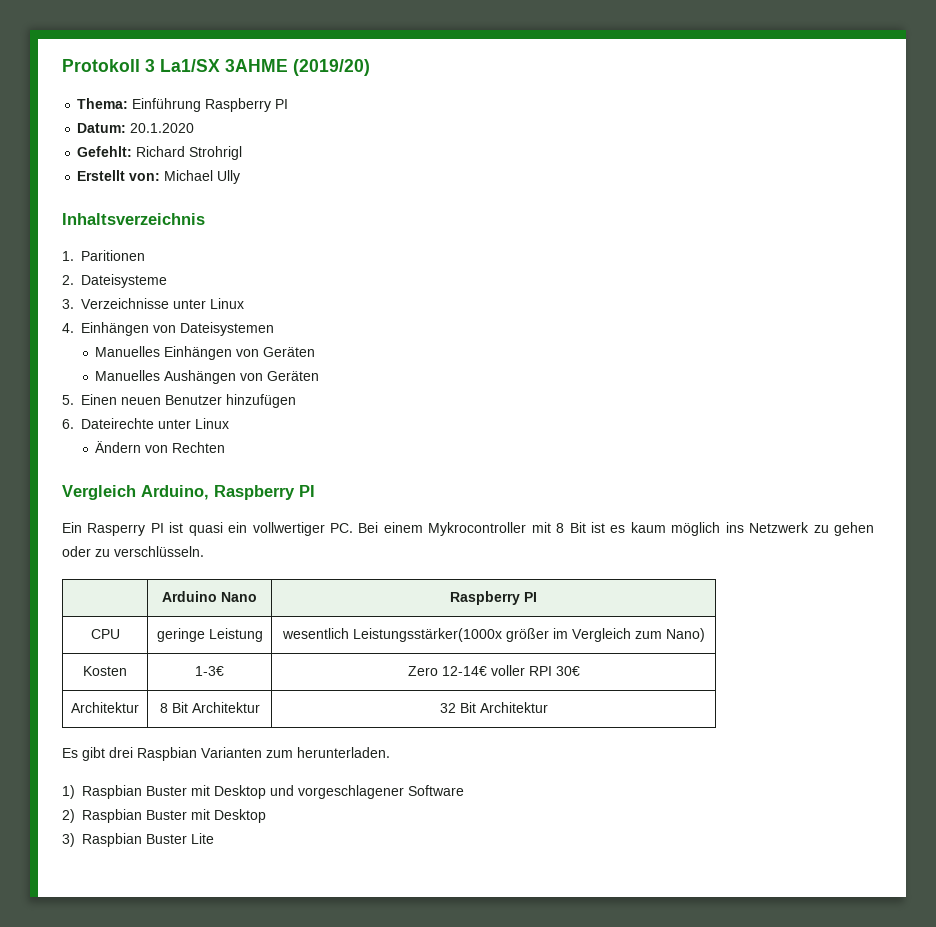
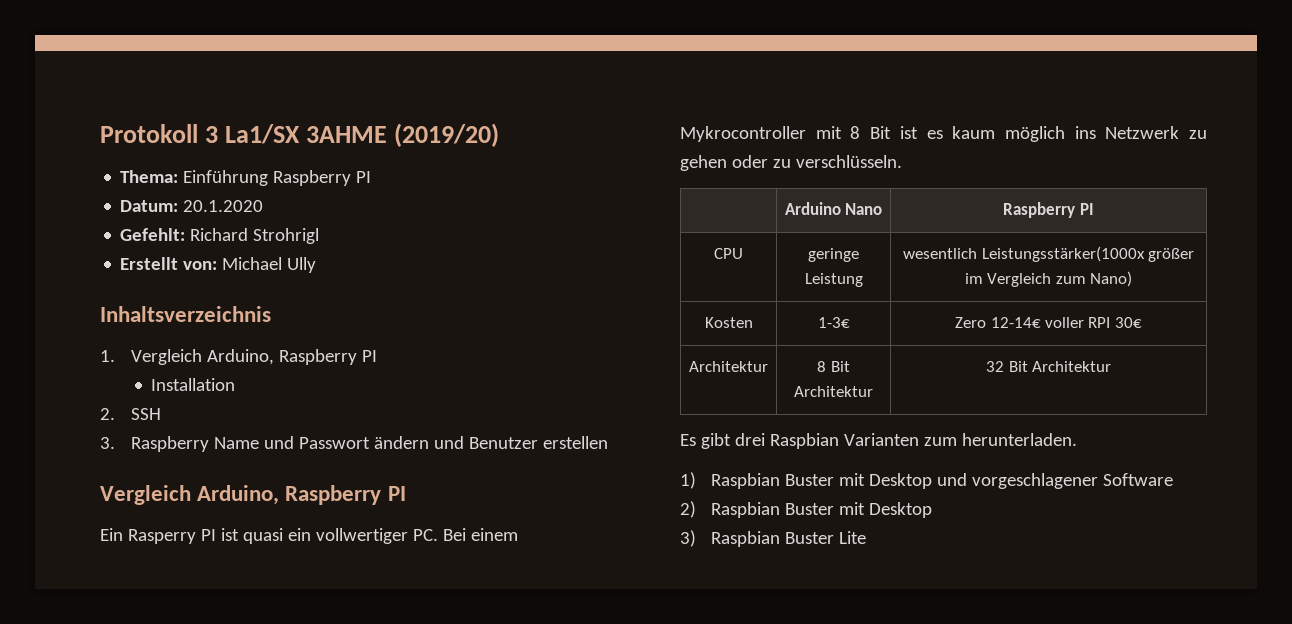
- 1. Paritionen
+ 1. Vergleich Arduino, Raspberry PI
+ Installation
- 2. Dateisysteme
+ 2. SSH
- 3. Verzeichnisse unter Linux
- 4. Einhängen von Dateisystemen
- Manuelles Einhängen von Geräten
- Manuelles Aushängen von Geräten
- 5. Einen neuen Benutzer hinzufügen
- 6. Dateirechte unter Linux
- Ändern von Rechten
+ 3. Raspberry Name und Passwort ändern und Benutzer erstellen

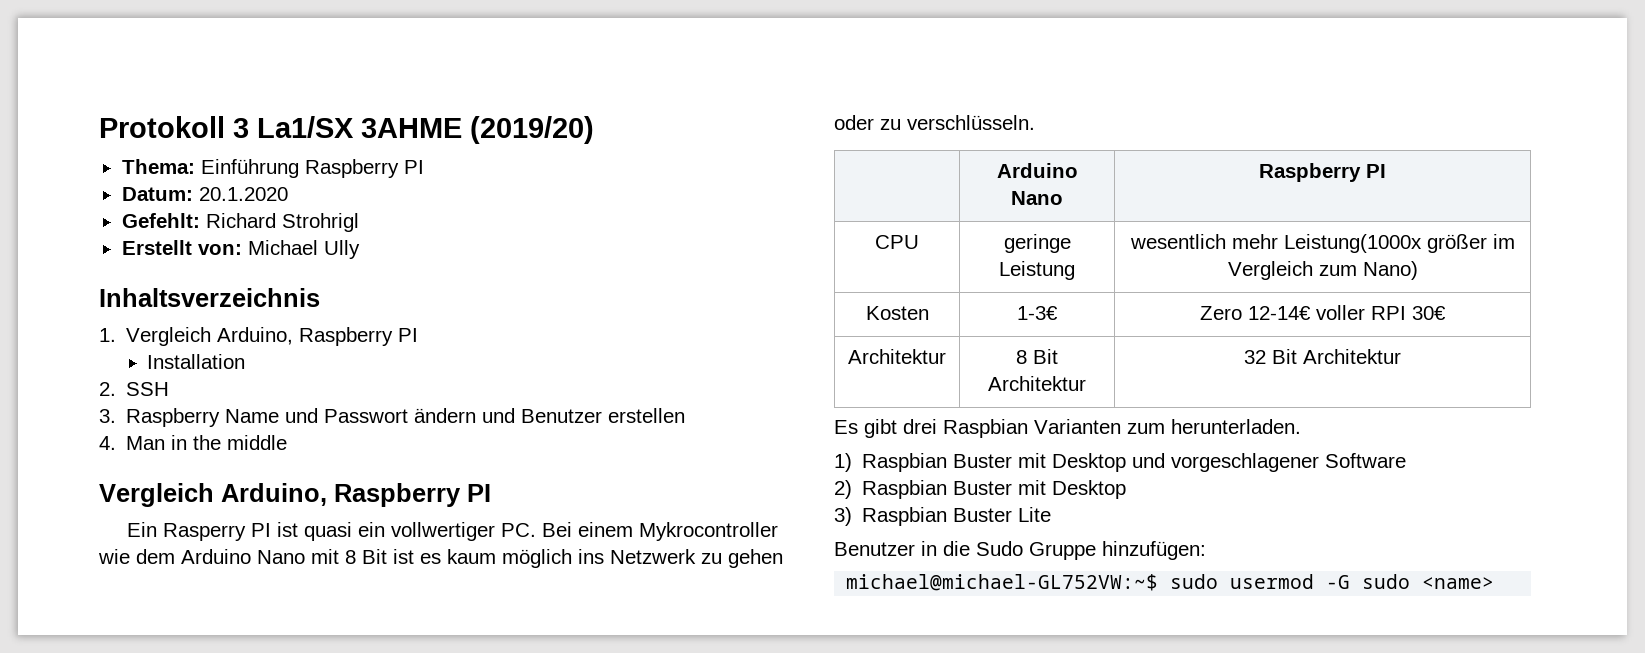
+ 4. Man in the middle
- Ein Rasperry PI ist quasi ein vollwertiger PC. Bei einem Mykrocontroller mit 8 Bit ist es kaum möglich ins Netzwerk zu gehen oder zu verschlüsseln.
+ Ein Rasperry PI ist quasi ein vollwertiger PC. Bei einem Mykrocontroller wie dem Arduino Nano mit 8 Bit ist es kaum möglich ins Netzwerk zu gehen oder zu verschlüsseln.
- CPU | geringe Leistung | wesentlich Leistungsstärker(1000x größer im Vergleich zum Nano)
+ CPU | geringe Leistung | wesentlich mehr Leistung(1000x größer im Vergleich zum Nano)
+ Benutzer in die Sudo Gruppe hinzufügen:
+ michael@michael-GL752VW:~$ sudo usermod -G sudo <name>

